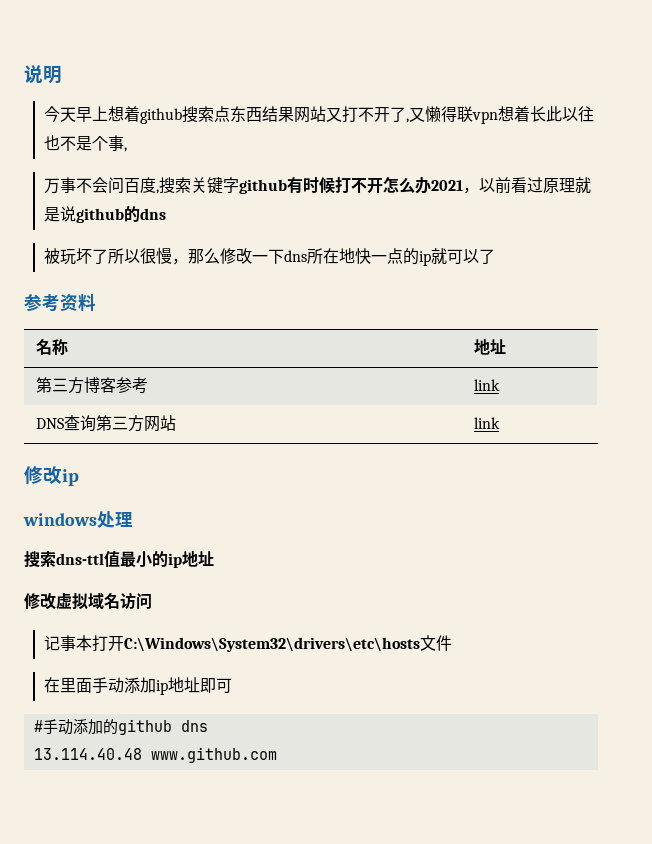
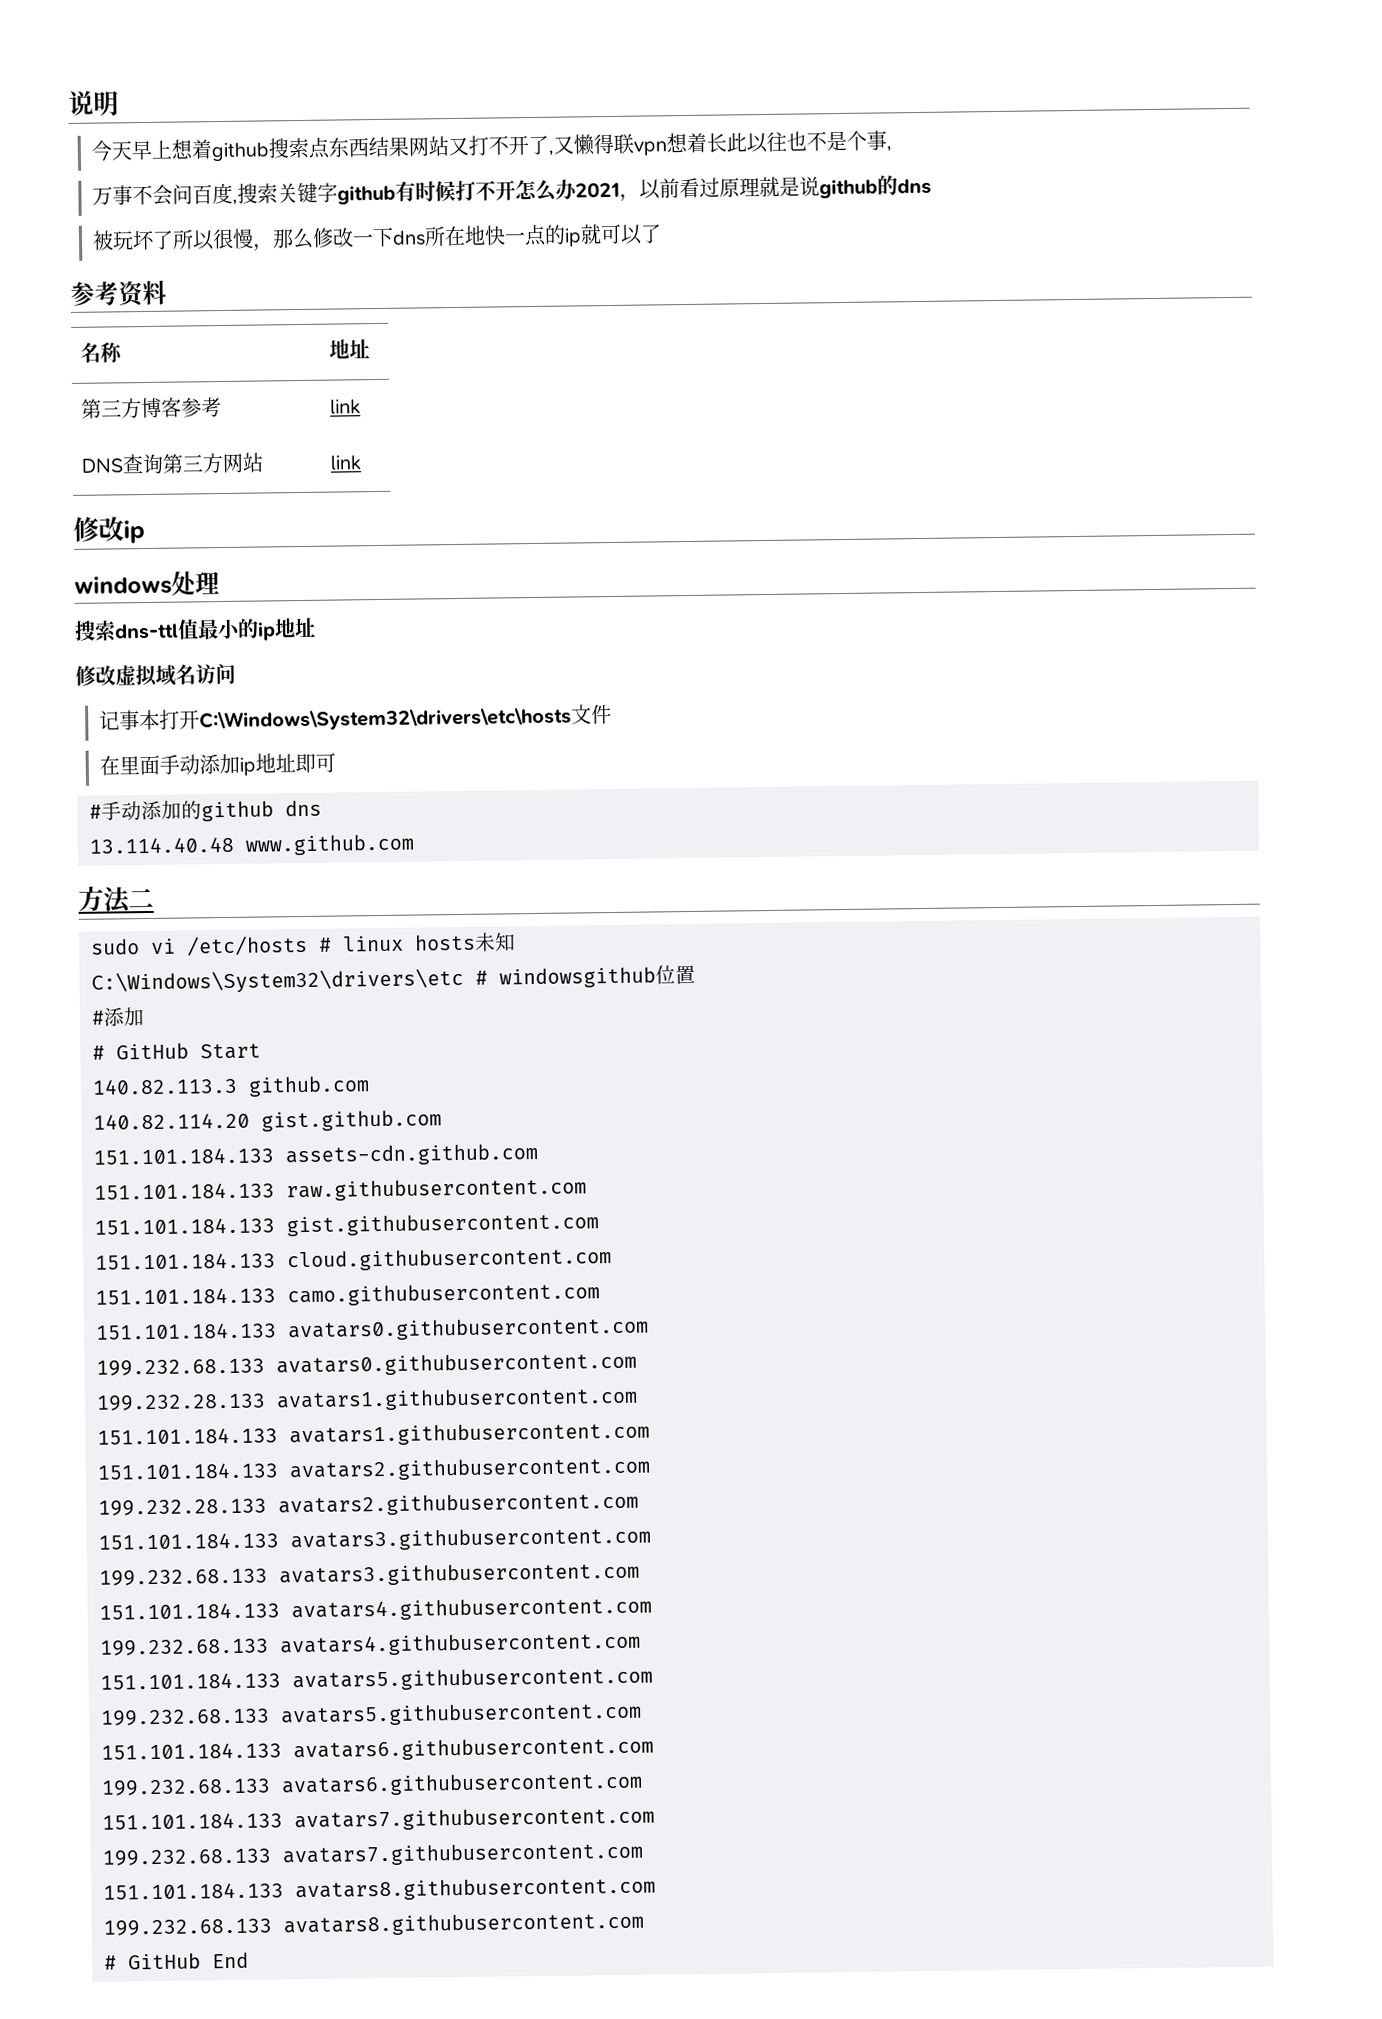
+ 方法二
+ sudo vi /etc/hosts # linux hosts未知
+ C:\Windows\System32\drivers\etc # windowsgithub位置
+ #添加
+ # GitHub Start
+ 140.82.113.3 github.com
+ 140.82.114.20 gist.github.com
+ 151.101.184.133 assets-cdn.github.com
+ 151.101.184.133 raw.githubusercontent.com
+ 151.101.184.133 gist.githubusercontent.com
+ 151.101.184.133 cloud.githubusercontent.com
+ 151.101.184.133 camo.githubusercontent.com
+ 151.101.184.133 avatars0.githubusercontent.com
+ 199.232.68.133 avatars0.githubusercontent.com
+ 199.232.28.133 avatars1.githubusercontent.com
+ 151.101.184.133 avatars1.githubusercontent.com
+ 151.101.184.133 avatars2.githubusercontent.com
+ 199.232.28.133 avatars2.githubusercontent.com
+ 151.101.184.133 avatars3.githubusercontent.com
+ 199.232.68.133 avatars3.githubusercontent.com
+ 151.101.184.133 avatars4.githubusercontent.com
+ 199.232.68.133 avatars4.githubusercontent.com
+ 151.101.184.133 avatars5.githubusercontent.com
+ 199.232.68.133 avatars5.githubusercontent.com
+ 151.101.184.133 avatars6.githubusercontent.com
+ 199.232.68.133 avatars6.githubusercontent.com
+ 151.101.184.133 avatars7.githubusercontent.com
+ 199.232.68.133 avatars7.githubusercontent.com
+ 151.101.184.133 avatars8.githubusercontent.com
+ 199.232.68.133 avatars8.githubusercontent.com
+ # GitHub End

